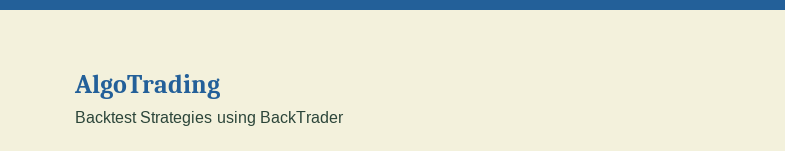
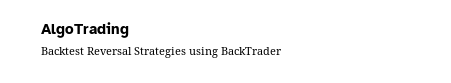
- Backtest Strategies using BackTrader
+ Backtest Reversal Strategies using BackTrader

